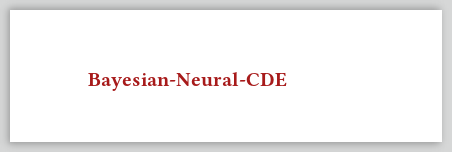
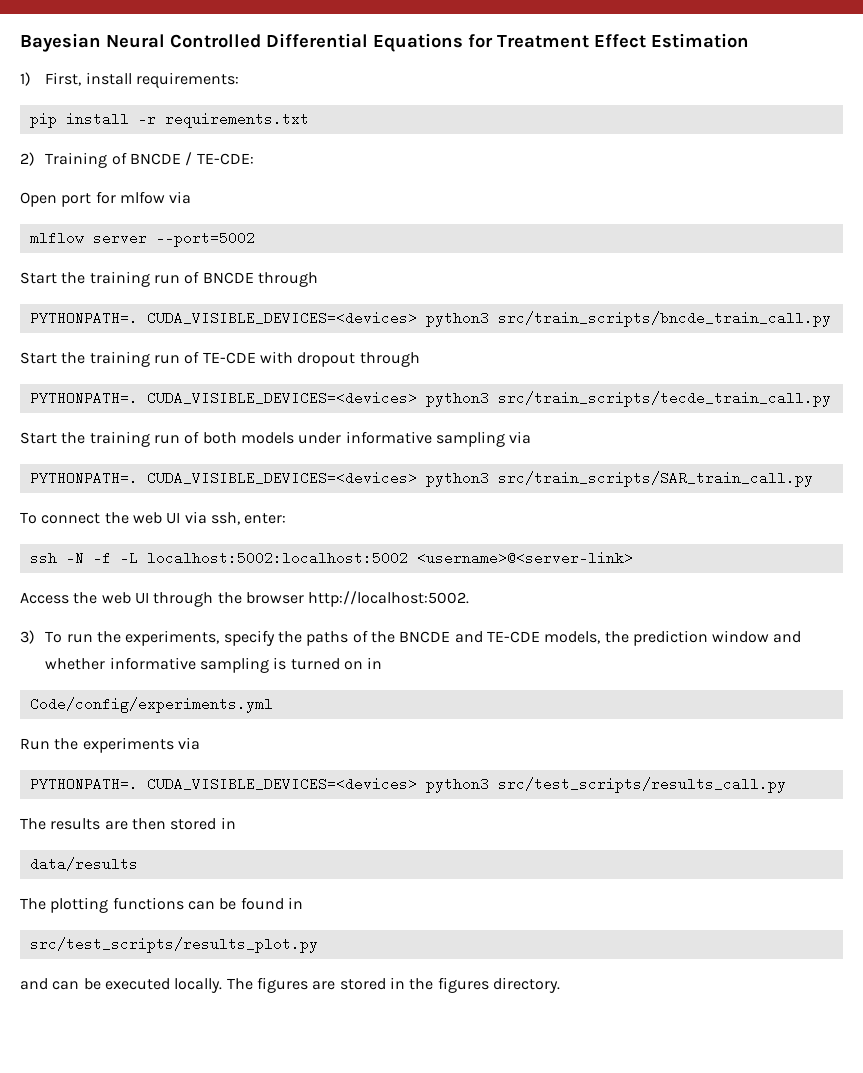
- Bayesian-Neural-CDE
+ Bayesian Neural Controlled Differential Equations for Treatment Effect Estimation
+ 1) First, install requirements:
+ pip install -r requirements.txt
+ 2) Training of BNCDE / TE-CDE:
+ Open port for mlfow via
+ mlflow server --port=5002
+ Start the training run of BNCDE through
+ PYTHONPATH=. CUDA_VISIBLE_DEVICES=<devices> python3 src/train_scripts/bncde_train_call.py
+ Start the training run of TE-CDE with dropout through
+ PYTHONPATH=. CUDA_VISIBLE_DEVICES=<devices> python3 src/train_scripts/tecde_train_call.py
+ Start the training run of both models under informative sampling via
+ PYTHONPATH=. CUDA_VISIBLE_DEVICES=<devices> python3 src/train_scripts/SAR_train_call.py
+ To connect the web UI via ssh, enter:
+ ssh -N -f -L localhost:5002:localhost:5002 <username>@<server-link>
+ Access the web UI through the browser http://localhost:5002.
+ 3) To run the experiments, specify the paths of the BNCDE and TE-CDE models, the prediction window and whether informative sampling is turned on in
+ Code/config/experiments.yml
+ Run the experiments via
+ PYTHONPATH=. CUDA_VISIBLE_DEVICES=<devices> python3 src/test_scripts/results_call.py
+ The results are then stored in
+ data/results
+ The plotting functions can be found in
+ src/test_scripts/results_plot.py
+ and can be executed locally. The figures are stored in the figures directory.

